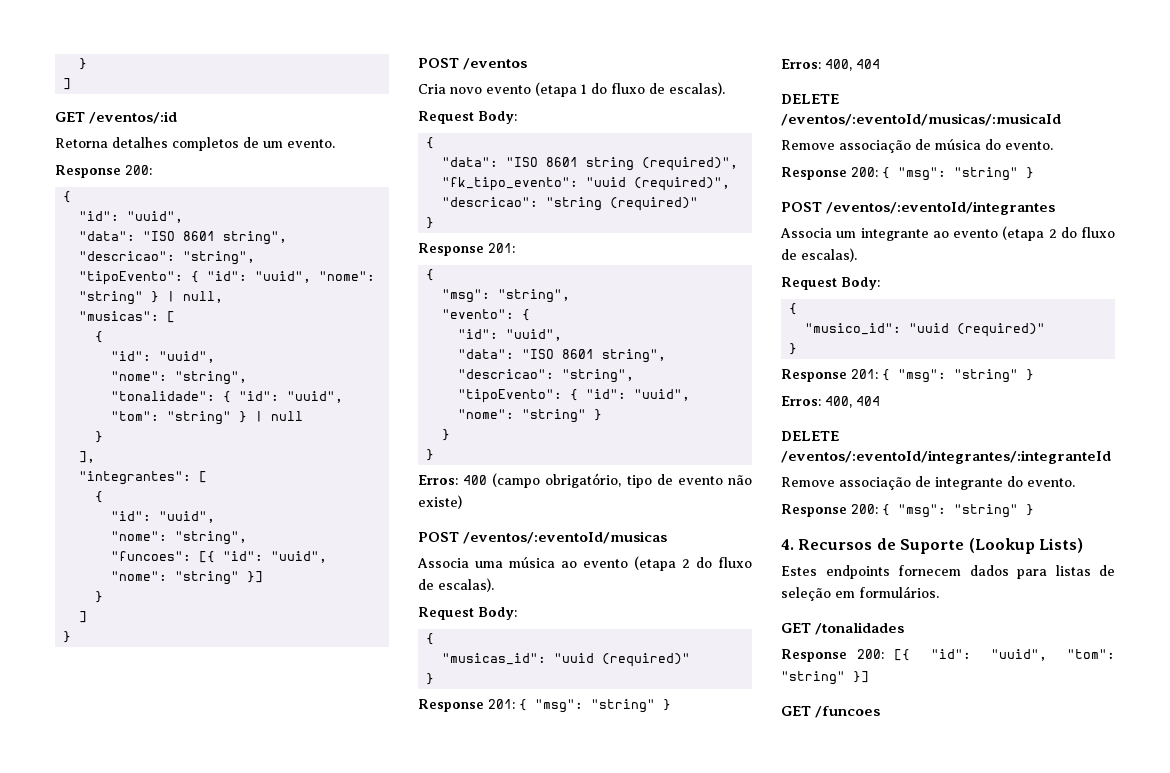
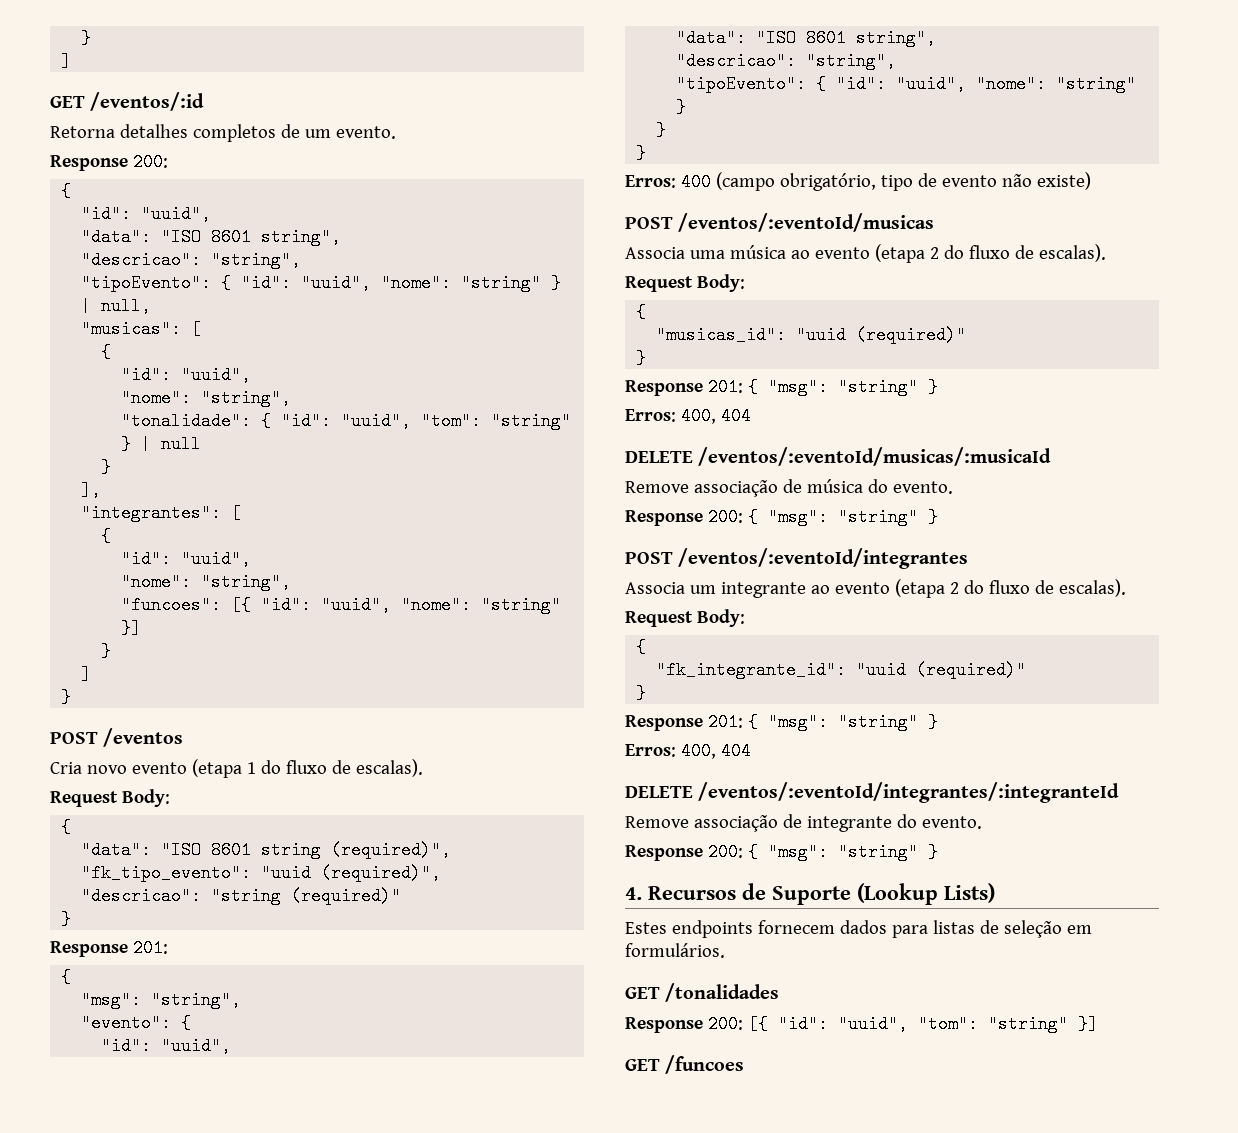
- "musico_id": "uuid (required)"
+ "fk_integrante_id": "uuid (required)"

